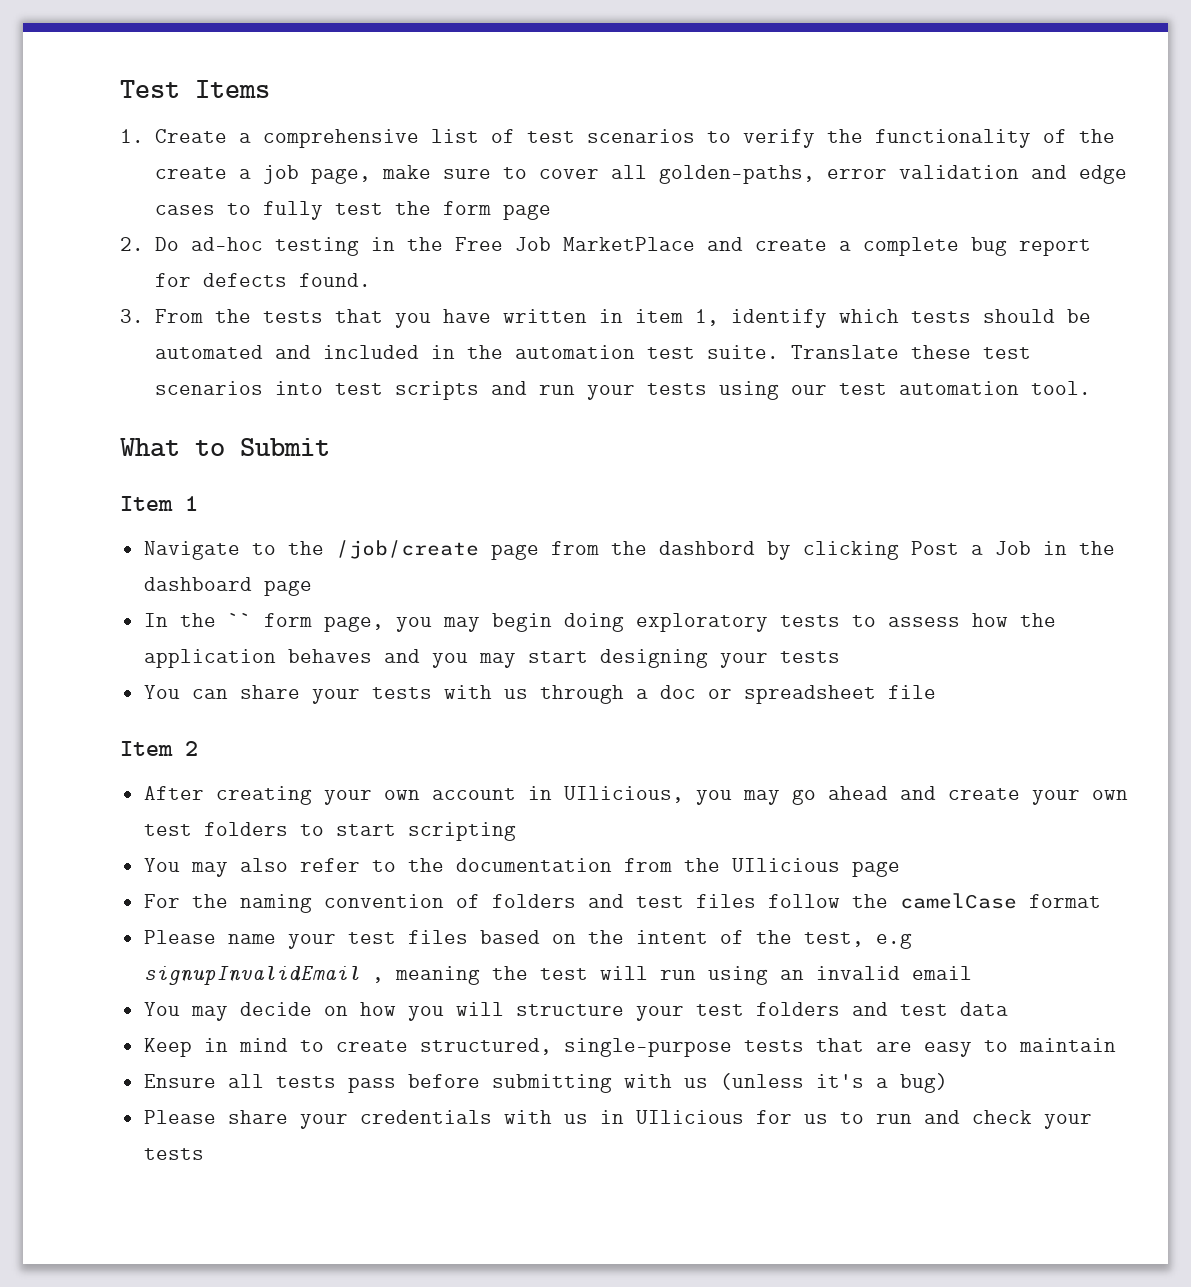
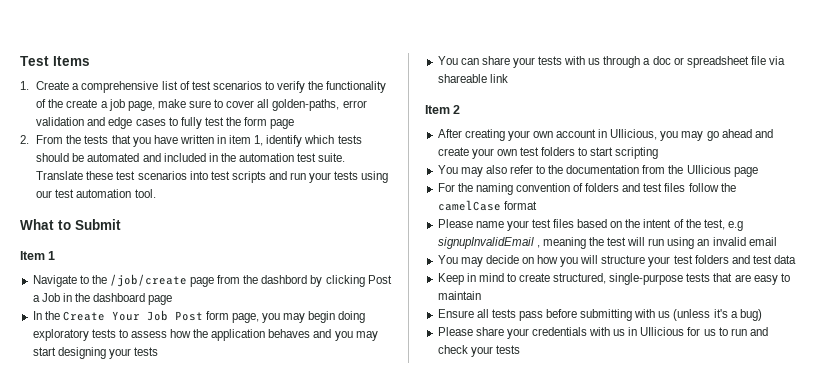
- 2. Do ad-hoc testing in the Free Job MarketPlace and create a complete bug report for defects found.
- 3. From the tests that you have written in item 1, identify which tests should be automated and included in the automation test suite.
+ 2. From the tests that you have written in item 1, identify which tests should be automated and included in the automation test suite.
- In the `` form page, you may begin doing exploratory tests to assess how the application behaves and you may start designing your tests
+ In the Create Your Job Post form page, you may begin doing exploratory tests to assess how the application behaves and you may start designing your tests
- You can share your tests with us through a doc or spreadsheet file
+ You can share your tests with us through a doc or spreadsheet file via shareable link

